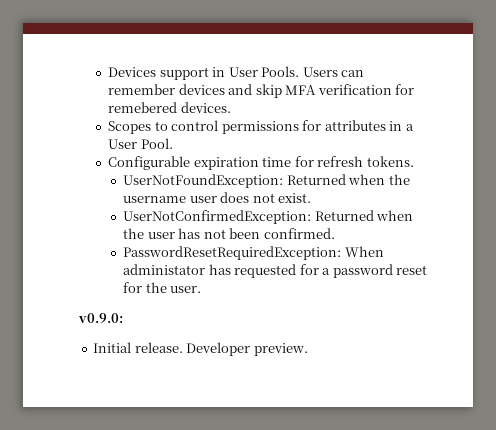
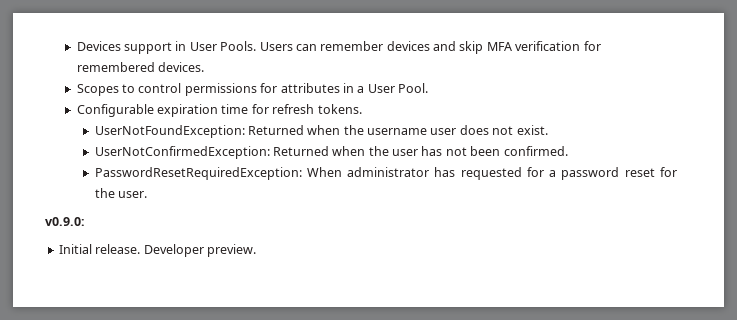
- Users can remember devices and skip MFA verification for remebered devices.
+ Users can remember devices and skip MFA verification for remembered devices.
- PasswordResetRequiredException: When administator has requested for a password reset for the user.
+ PasswordResetRequiredException: When administrator has requested for a password reset for the user.

